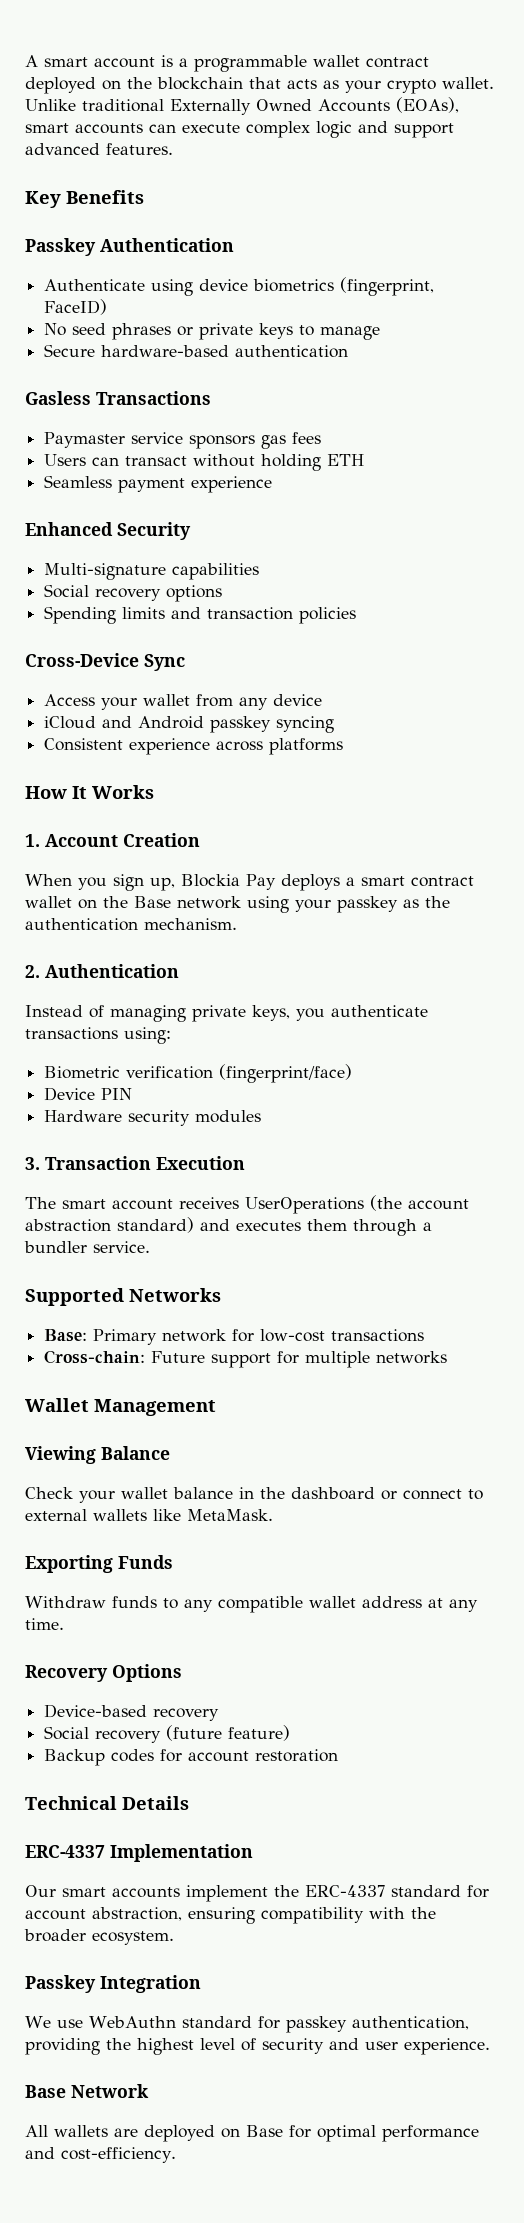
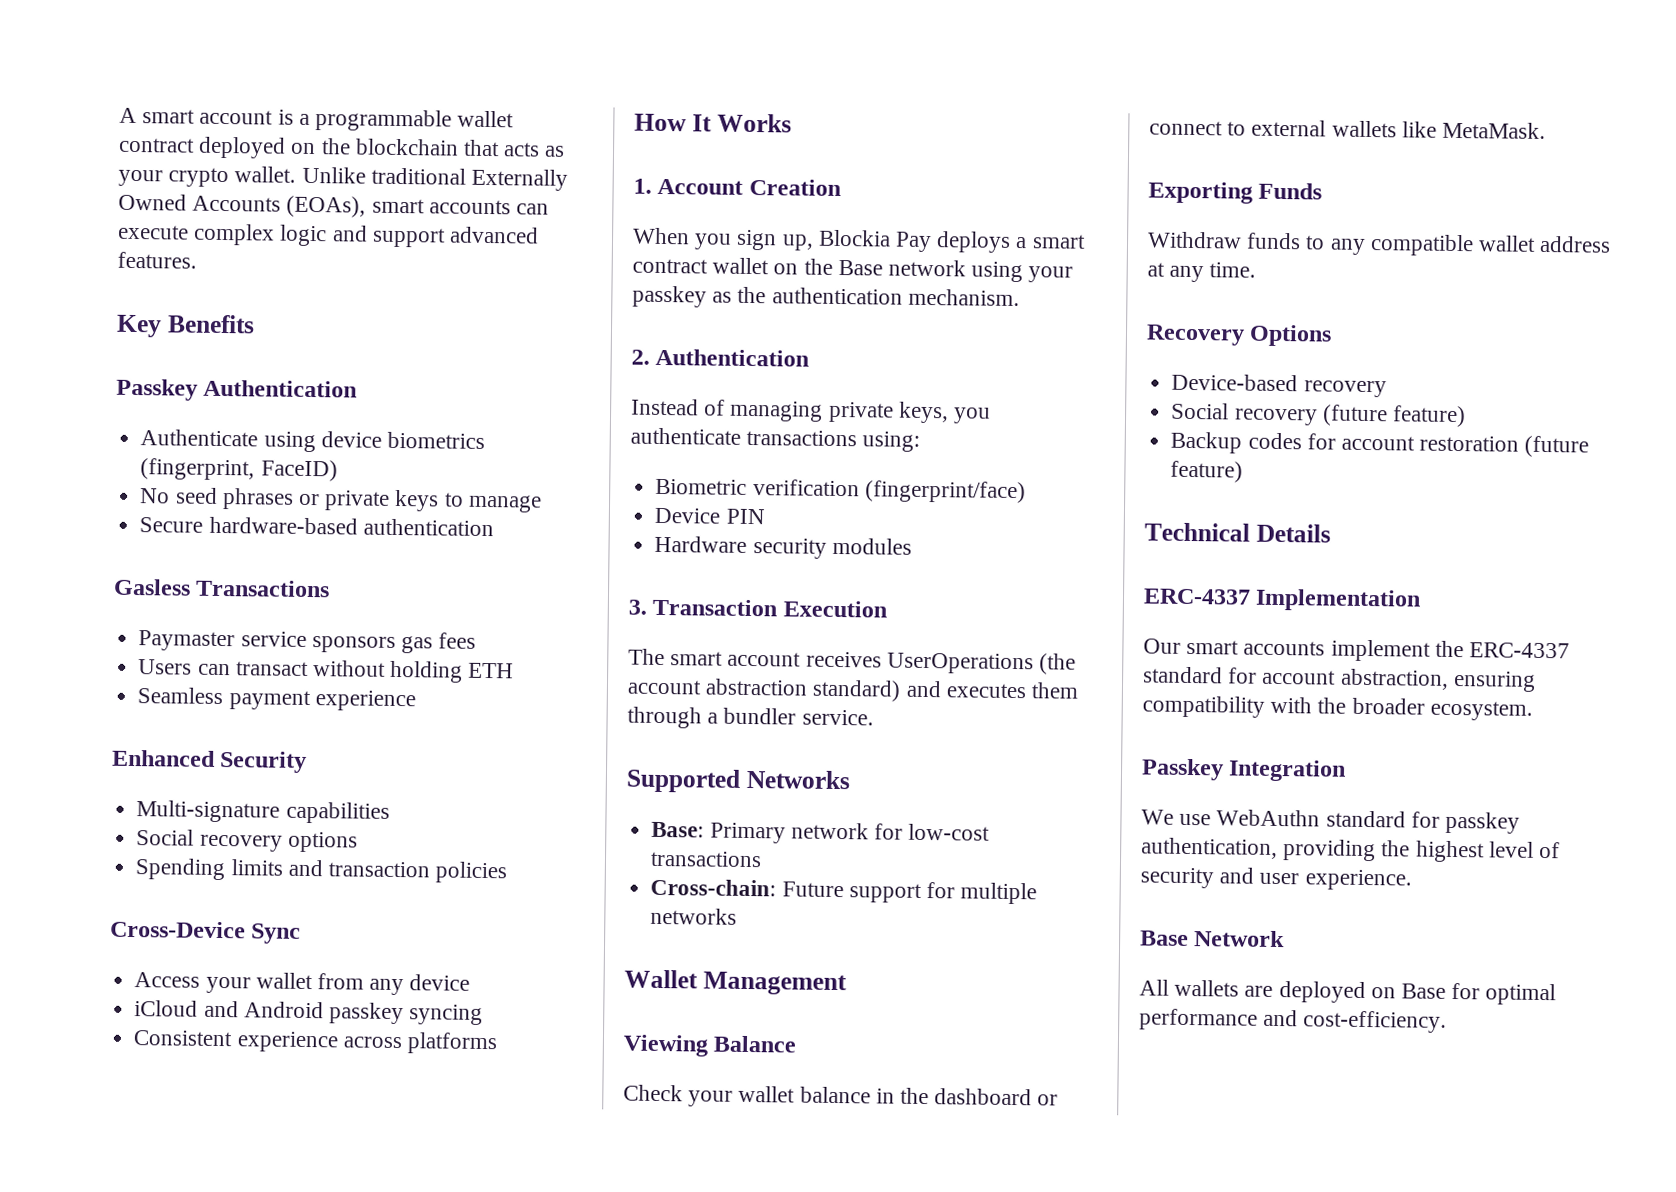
- Backup codes for account restoration
+ Backup codes for account restoration (future feature)

